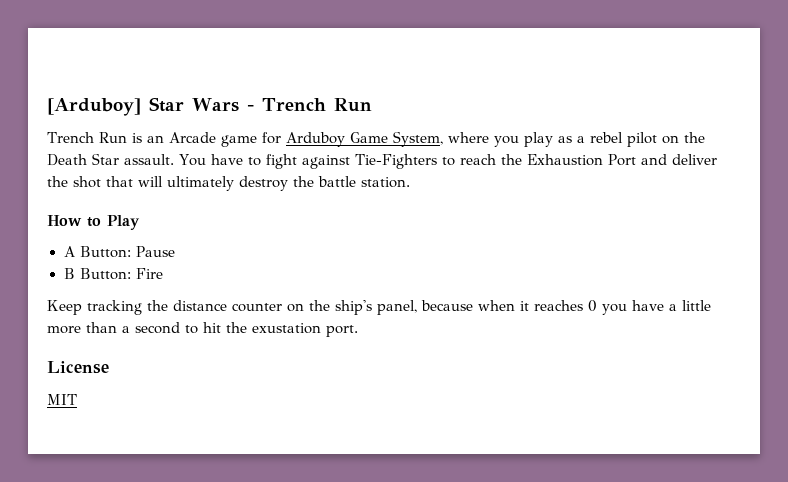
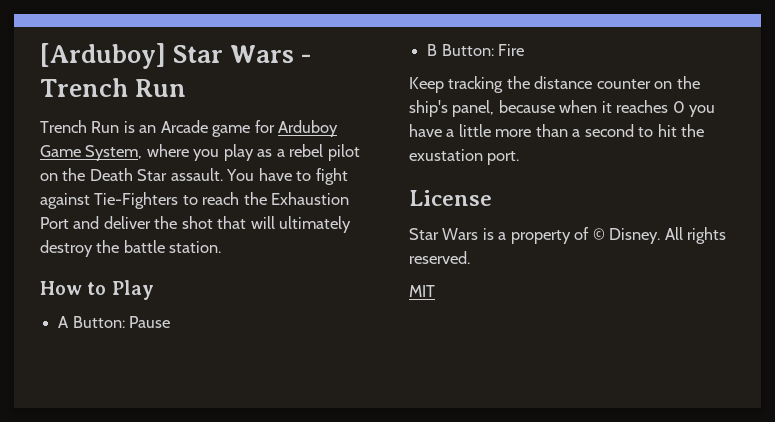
+ Star Wars is a property of © Disney. All rights reserved.

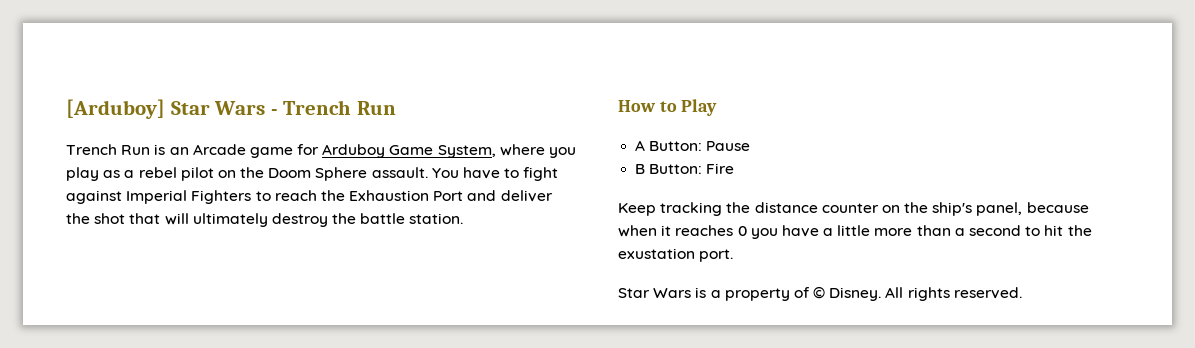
- Trench Run is an Arcade game for Arduboy Game System, where you play as a rebel pilot on the Death Star assault.
+ Trench Run is an Arcade game for Arduboy Game System, where you play as a rebel pilot on the Doom Sphere assault.
- You have to fight against Tie-Fighters to reach the Exhaustion Port and deliver the shot that will ultimately destroy the battle station.
+ You have to fight against Imperial Fighters to reach the Exhaustion Port and deliver the shot that will ultimately destroy the battle station.
- License
- MIT

